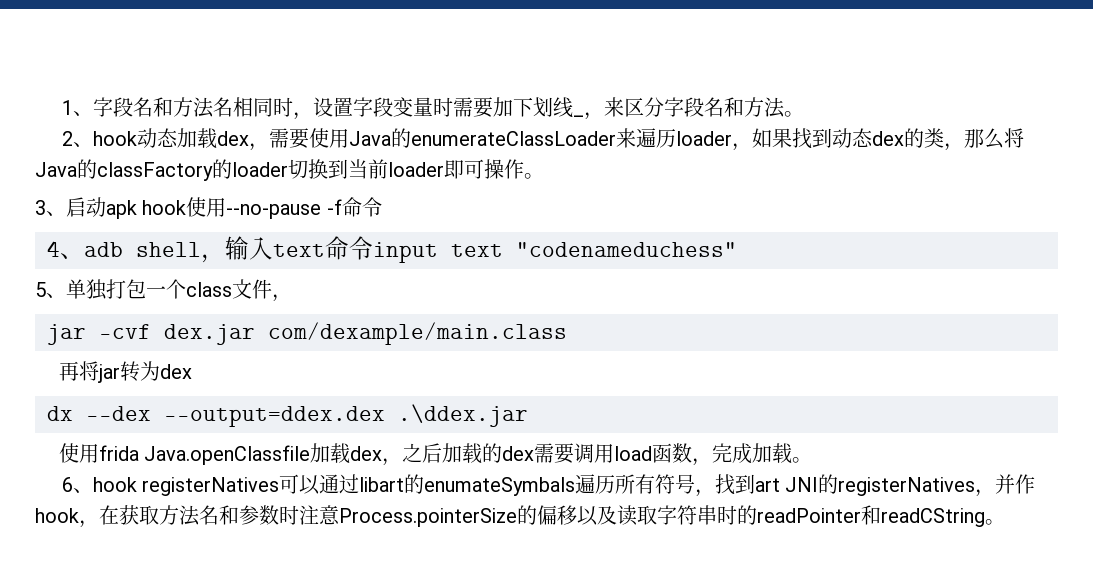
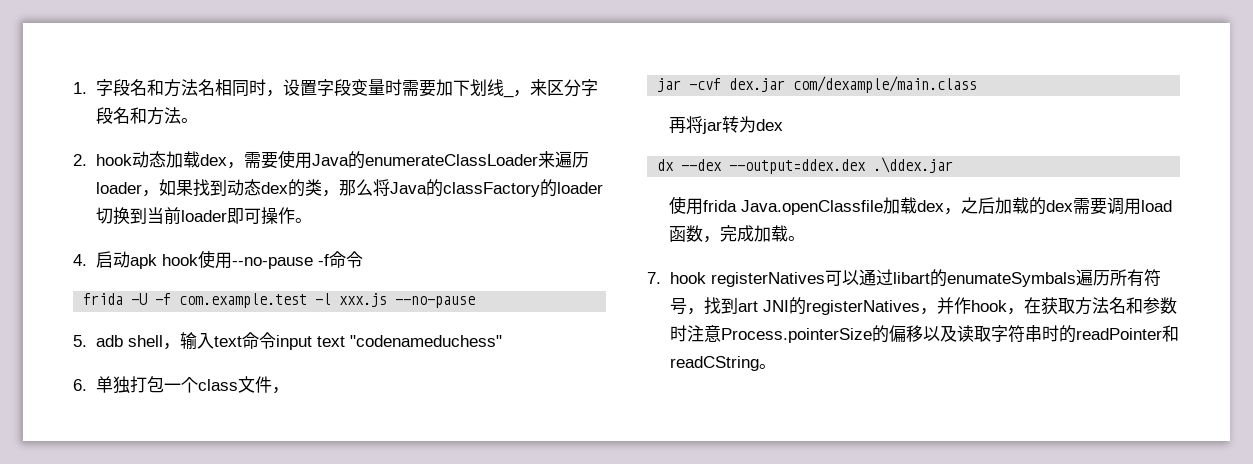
- 1、字段名和方法名相同时，设置字段变量时需要加下划线_，来区分字段名和方法。
+ 1.字段名和方法名相同时，设置字段变量时需要加下划线_，来区分字段名和方法。
- 2、hook动态加载dex，需要使用Java的enumerateClassLoader来遍历loader，如果找到动态dex的类，那么将Java的classFactory的loader切换到当前loader即可操作。
+ 2. hook动态加载dex，需要使用Java的enumerateClassLoader来遍历loader，如果找到动态dex的类，那么将Java的classFactory的loader切换到当前loader即可操作。
- 3、启动apk hook使用--no-pause -f命令
+ 4.启动apk hook使用--no-pause -f命令
- 4、adb shell，输入text命令input text "codenameduchess"
+ frida -U -f com.example.test -l xxx.js --no-pause
+ 5. adb shell，输入text命令input text "codenameduchess"
- 5、单独打包一个class文件，
+ 6.单独打包一个class文件，
- 6、hook registerNatives可以通过libart的enumateSymbals遍历所有符号，找到art JNI的registerNatives，并作hook，在获取方法名和参数时注意Process.pointerSize的偏移以及读取字符串时的readPointer和readCString。
+ 7. hook registerNatives可以通过libart的enumateSymbals遍历所有符号，找到art JNI的registerNatives，并作hook，在获取方法名和参数时注意Process.pointerSize的偏移以及读取字符串时的readPointer和readCString。

